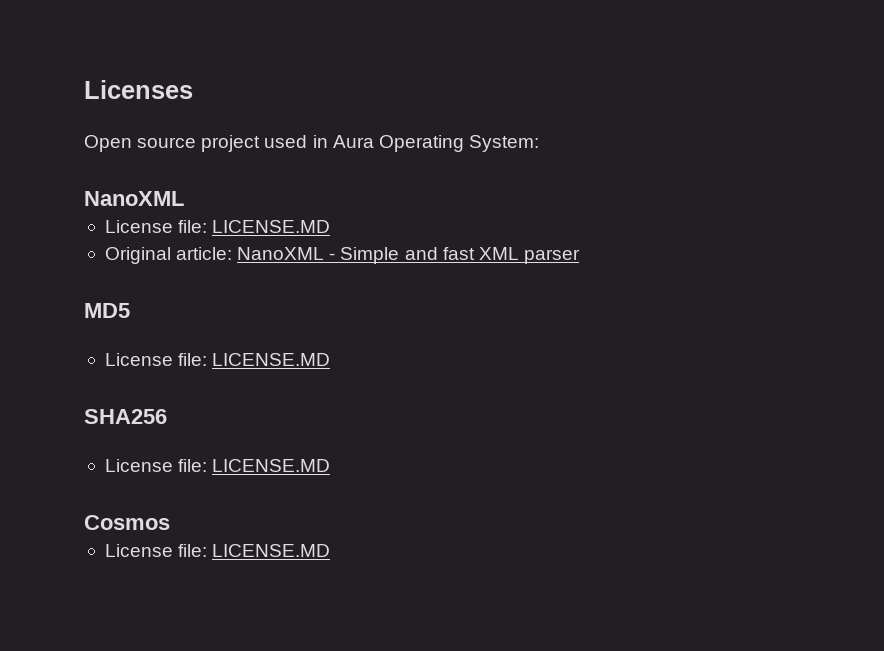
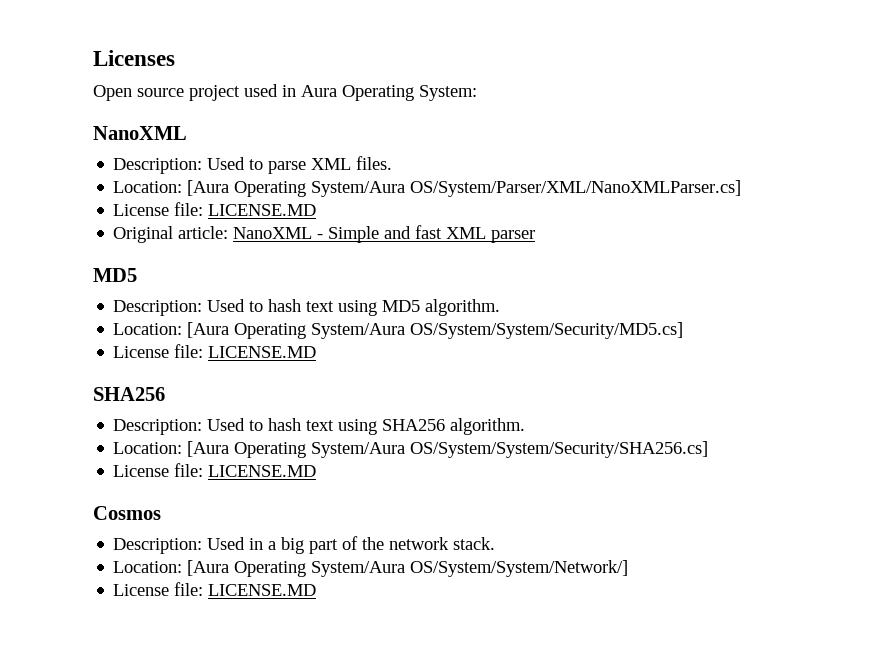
+ Description: Used to parse XML files.
+ Location: [Aura Operating System/Aura OS/System/Parser/XML/NanoXMLParser.cs]
  Original article: NanoXML - Simple and fast XML parser
  MD5
+ Description: Used to hash text using MD5 algorithm.
+ Location: [Aura Operating System/Aura OS/System/System/Security/MD5.cs]
  License file: LICENSE.MD
  SHA256
+ Description: Used to hash text using SHA256 algorithm.
+ Location: [Aura Operating System/Aura OS/System/System/Security/SHA256.cs]
  License file: LICENSE.MD
  Cosmos
+ Description: Used in a big part of the network stack.
+ Location: [Aura Operating System/Aura OS/System/System/Network/]

